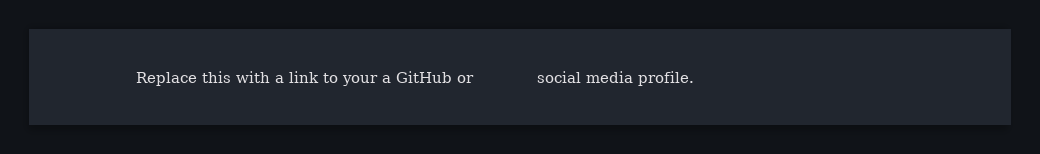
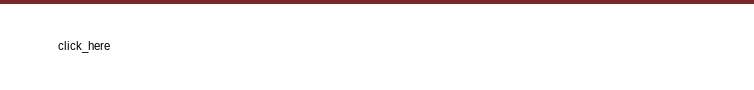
- Replace this with a link to your a GitHub or social media profile.
+ click_here

